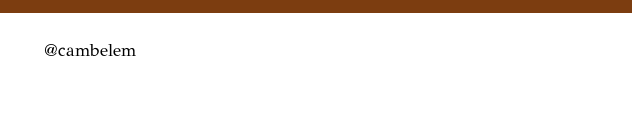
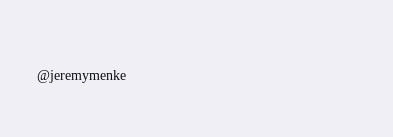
- @cambelem
+ @jeremymenke

